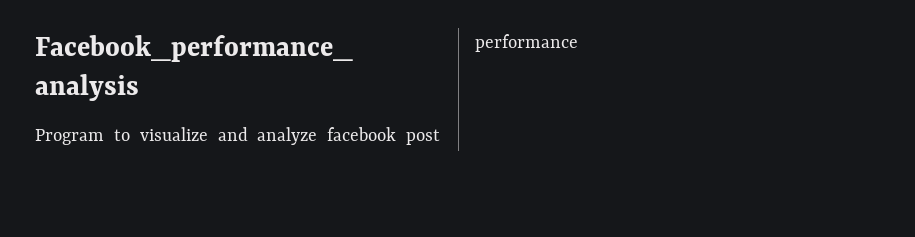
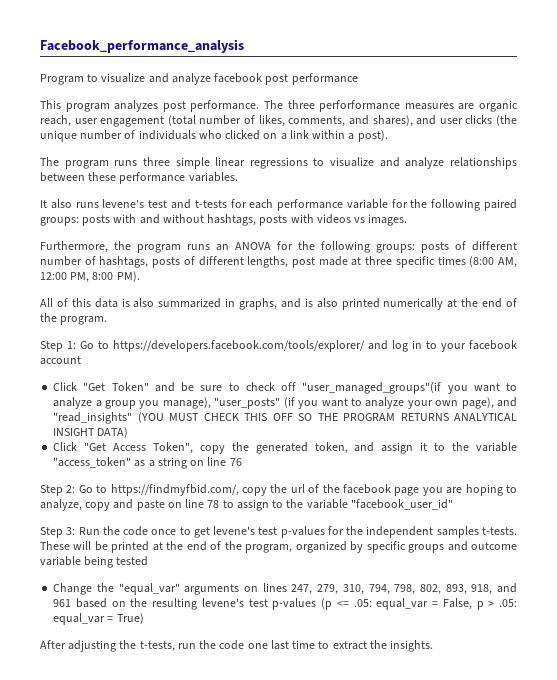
+ This program analyzes post performance. The three perforformance measures are organic reach, user engagement (total number of likes, comments, and shares), and user clicks (the unique number of individuals who clicked on a link within a post).
+ The program runs three simple linear regressions to visualize and analyze relationships between these performance variables.
+ It also runs levene's test and t-tests for each performance variable for the following paired groups: posts with and without hashtags, posts with videos vs images.
+ Furthermore, the program runs an ANOVA for the following groups: posts of different number of hashtags, posts of different lengths, post made at three specific times (8:00 AM, 12:00 PM, 8:00 PM).
+ All of this data is also summarized in graphs, and is also printed numerically at the end of the program.
+ Step 1: Go to https://developers.facebook.com/tools/explorer/ and log in to your facebook account
+ Click "Get Token" and be sure to check off "user_managed_groups"(if you want to analyze a group you manage), "user_posts" (if you want to analyze your own page), and "read_insights" (YOU MUST CHECK THIS OFF SO THE PROGRAM RETURNS ANALYTICAL INSIGHT DATA)
+ Click "Get Access Token", copy the generated token, and assign it to the variable "access_token" as a string on line 76
+ Step 2: Go to https://findmyfbid.com/, copy the url of the facebook page you are hoping to analyze, copy and paste on line 78 to assign to the variable "facebook_user_id"
+ Step 3: Run the code once to get levene's test p-values for the independent samples t-tests. These will be printed at the end of the program, organized by specific groups and outcome variable being tested
+ Change the "equal_var" arguments on lines 247, 279, 310, 794, 798, 802, 893, 918, and 961 based on the resulting levene's test p-values (p <= .05: equal_var = False, p > .05: equal_var = True)
+ After adjusting the t-tests, run the code one last time to extract the insights.

